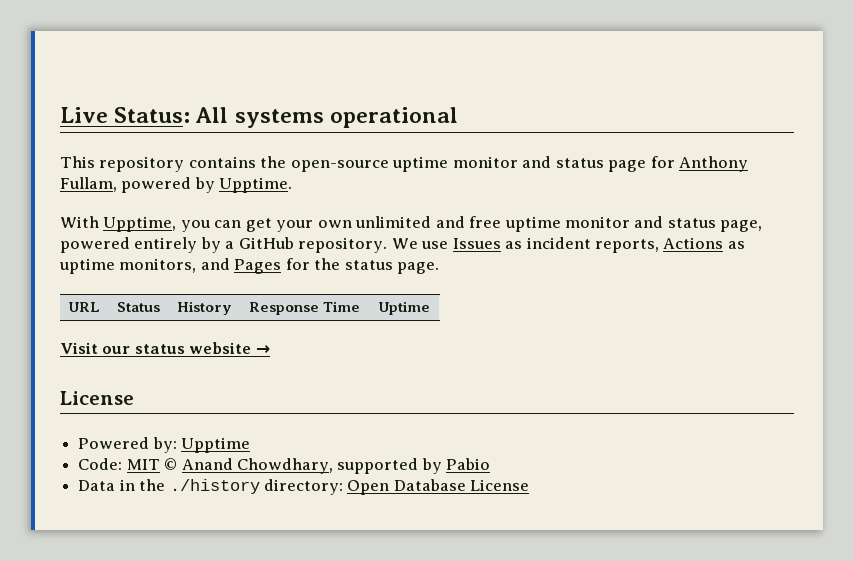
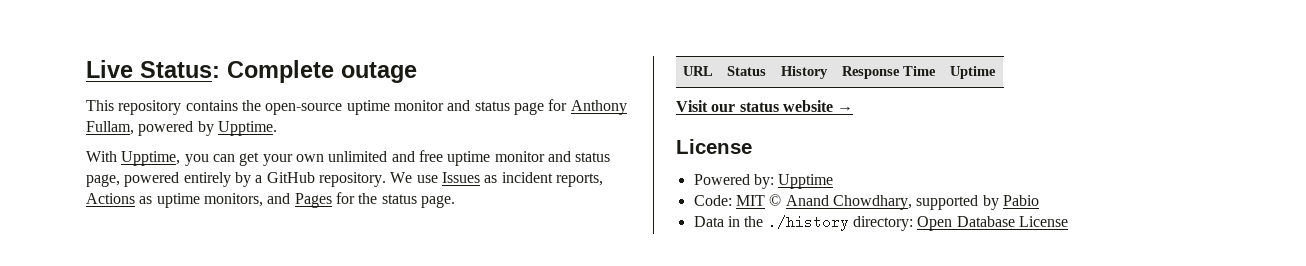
- Live Status: All systems operational
+ Live Status: Complete outage

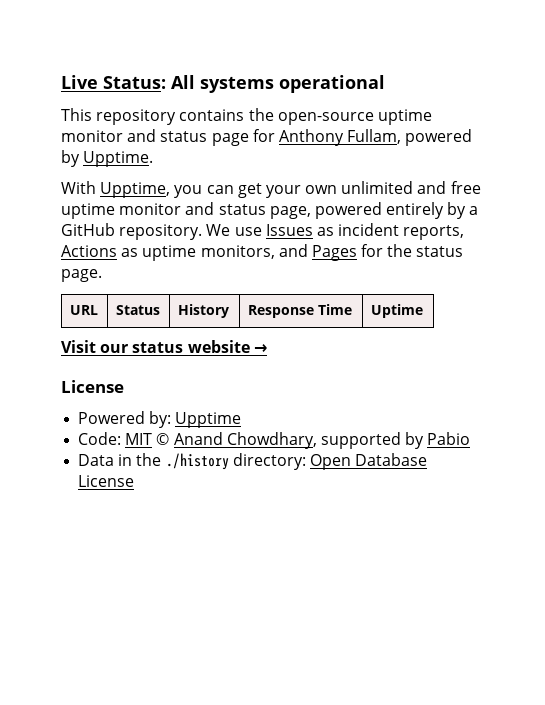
- Live Status: Complete outage
+ Live Status: All systems operational

